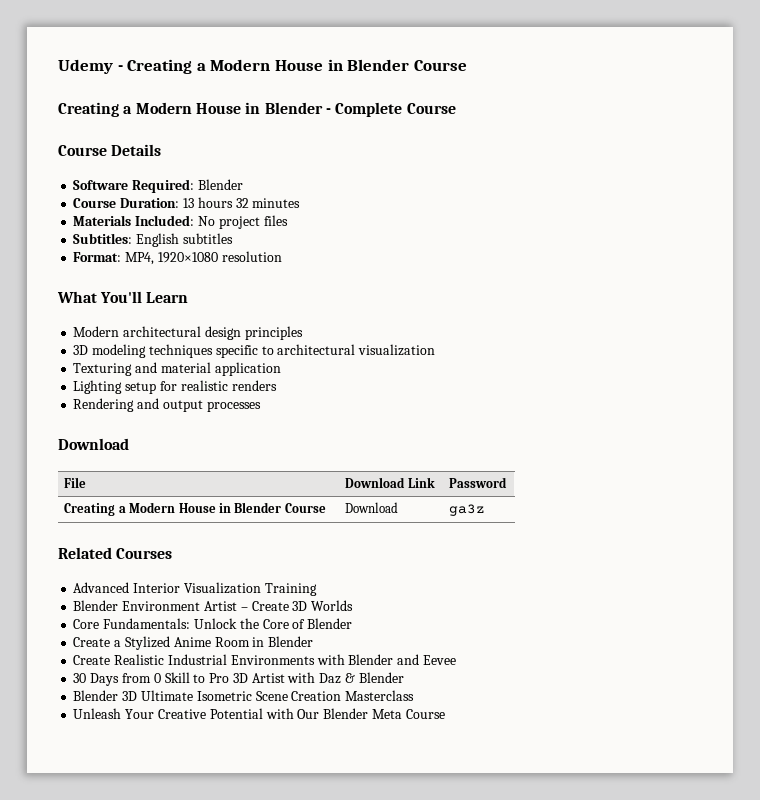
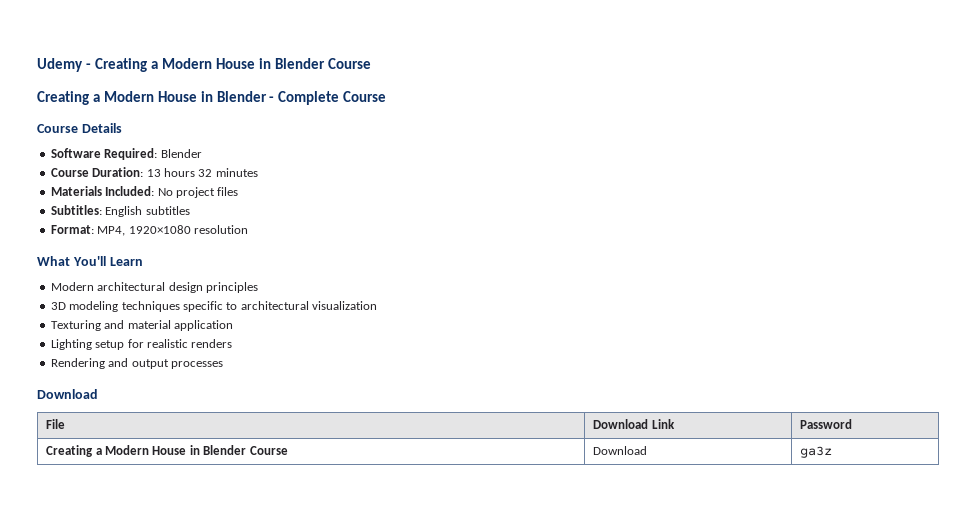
- Related Courses
- Advanced Interior Visualization Training
- Blender Environment Artist – Create 3D Worlds
- Core Fundamentals: Unlock the Core of Blender
- Create a Stylized Anime Room in Blender
- Create Realistic Industrial Environments with Blender and Eevee
- 30 Days from 0 Skill to Pro 3D Artist with Daz & Blender
- Blender 3D Ultimate Isometric Scene Creation Masterclass
- Unleash Your Creative Potential with Our Blender Meta Course

